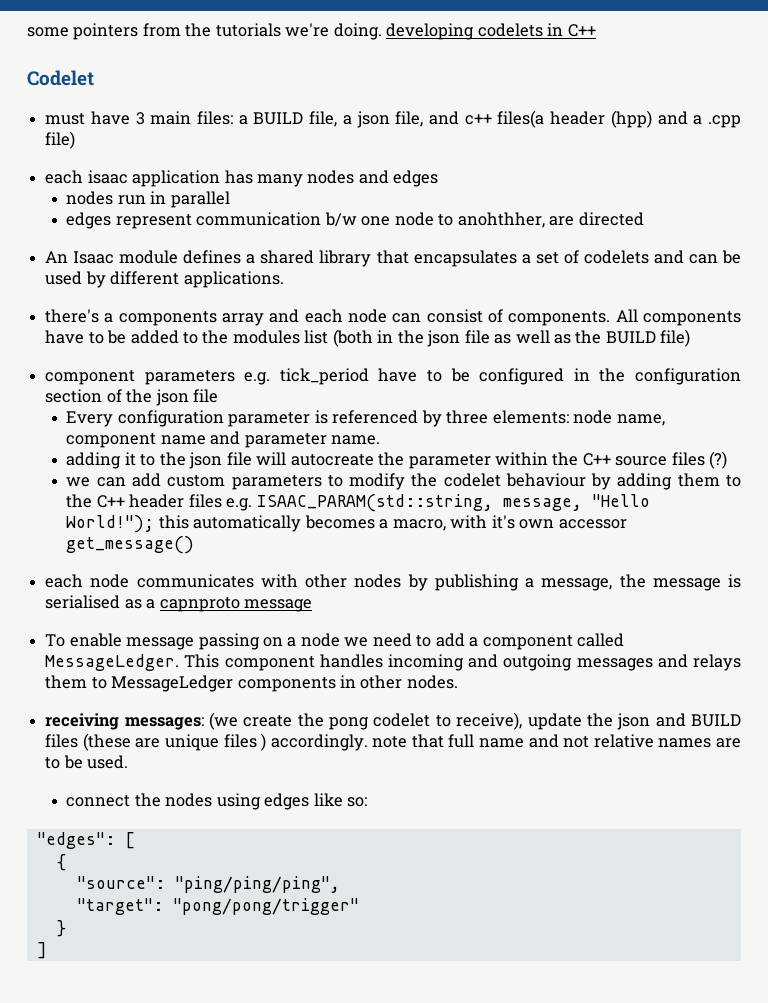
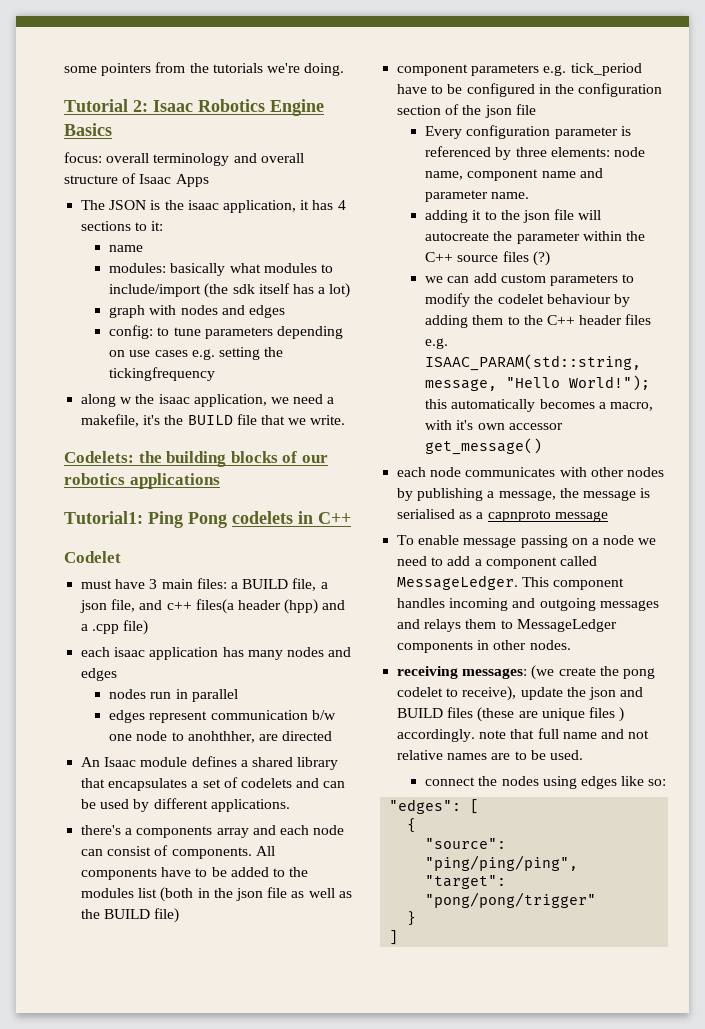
- some pointers from the tutorials we're doing. developing codelets in C++
+ some pointers from the tutorials we're doing.
+ Tutorial 2: Isaac Robotics Engine Basics
+ focus: overall terminology and overall structure of Isaac Apps
+ The JSON is the isaac application, it has 4 sections to it:
+ name
+ modules: basically what modules to include/import (the sdk itself has a lot)
+ graph with nodes and edges
+ config: to tune parameters depending on use cases e.g. setting the tickingfrequency
+ along w the isaac application, we need a makefile, it's the BUILD file that we write.
+ Codelets: the building blocks of our robotics applications
+ Tutorial1: Ping Pong codelets in C++

